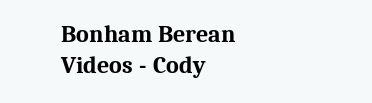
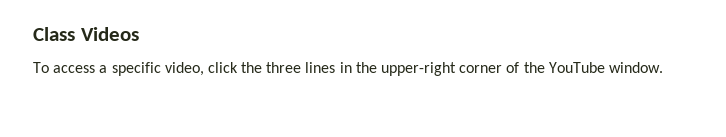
- Bonham Berean Videos - Cody
+ Class Videos
+ To access a specific video, click the three lines in the upper-right corner of the YouTube window.

